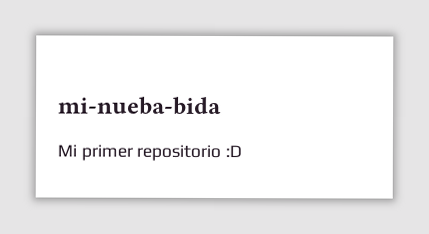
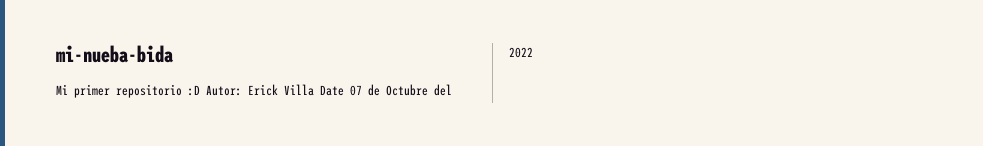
- Mi primer repositorio :D
+ Mi primer repositorio :D Autor: Erick Villa Date 07 de Octubre del 2022

